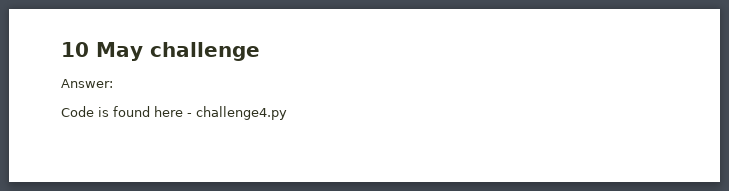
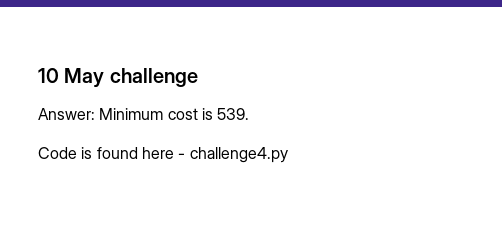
- Answer:
+ Answer: Minimum cost is 539.

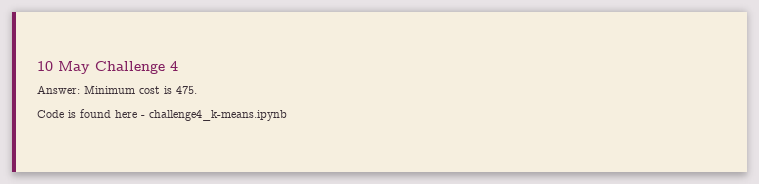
- 10 May challenge
+ 10 May Challenge 4
- Answer: Minimum cost is 539.
+ Answer: Minimum cost is 475.
- Code is found here - challenge4.py
+ Code is found here - challenge4_k-means.ipynb

